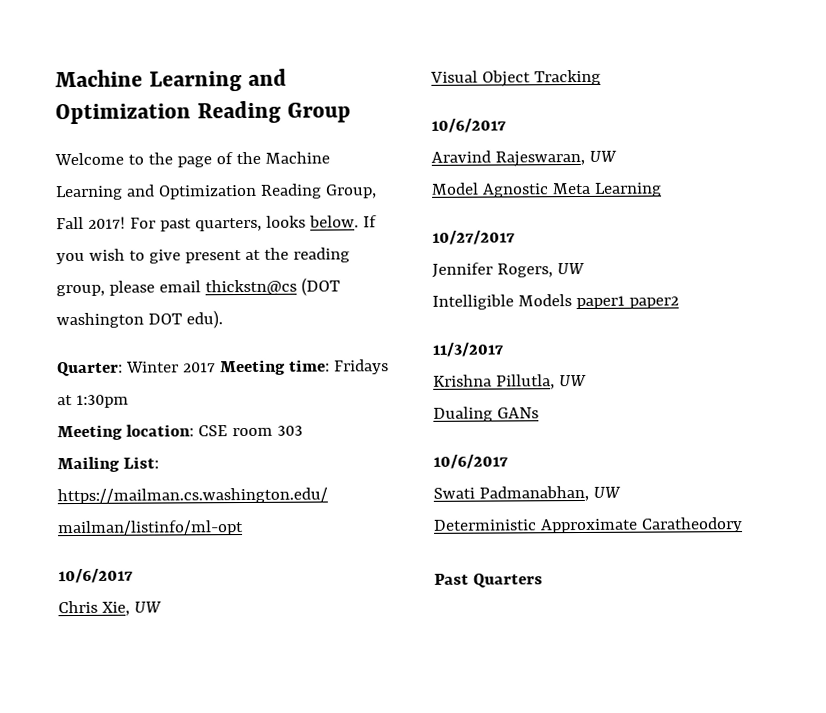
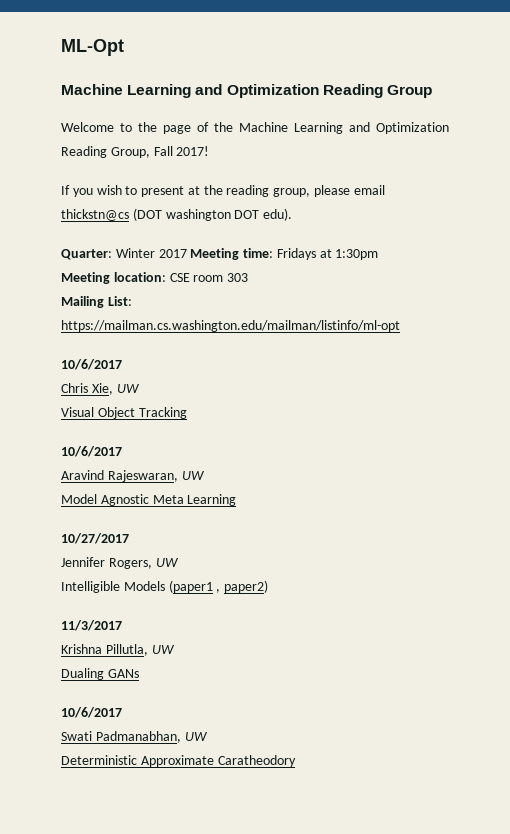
+ ML-Opt
- Welcome to the page of the Machine Learning and Optimization Reading Group, Fall 2017! For past quarters, looks below. If you wish to give present at the reading group, please email thickstn@cs (DOT washington DOT edu).
+ Welcome to the page of the Machine Learning and Optimization Reading Group, Fall 2017!
+ If you wish to present at the reading group, please email thickstn@cs (DOT washington DOT edu).
- Intelligible Models paper1 paper2
+ Intelligible Models (paper1 , paper2)
- Past Quarters

